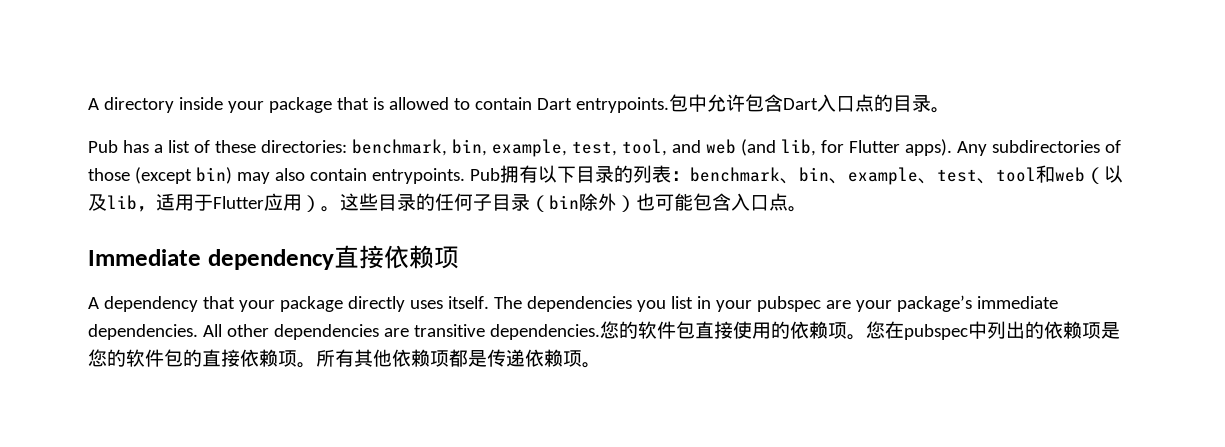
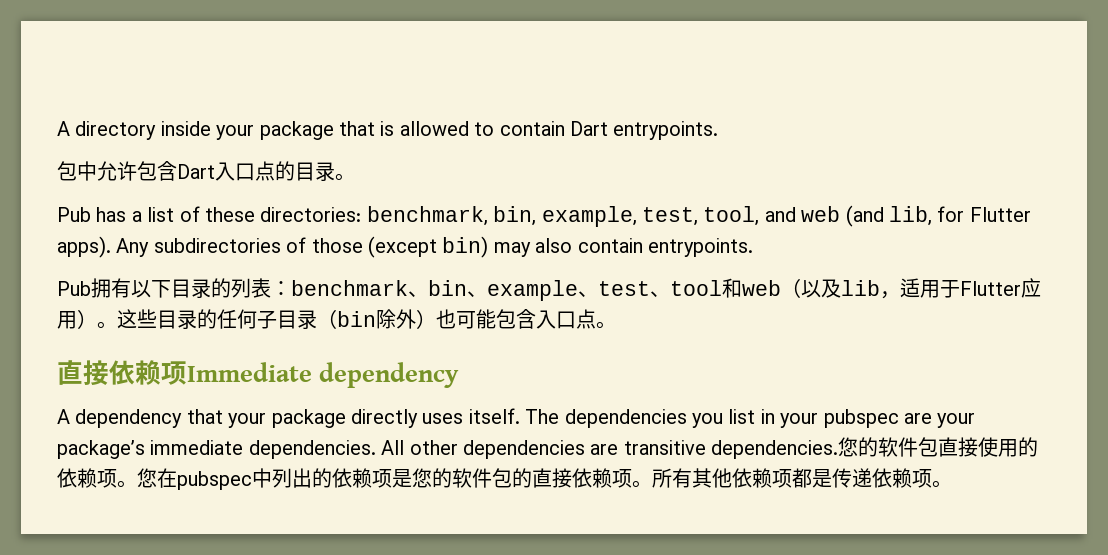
- A directory inside your package that is allowed to contain Dart entrypoints.包中允许包含Dart入口点的目录。
+ A directory inside your package that is allowed to contain Dart entrypoints.
+ 包中允许包含Dart入口点的目录。
- Any subdirectories of those (except bin) may also contain entrypoints. Pub拥有以下目录的列表：benchmark、bin、example、test、tool和web（以及lib，适用于Flutter应用）。
+ Any subdirectories of those (except bin) may also contain entrypoints.
+ Pub拥有以下目录的列表：benchmark、bin、example、test、tool和web（以及lib，适用于Flutter应用）。
- Immediate dependency直接依赖项
+ 直接依赖项Immediate dependency

